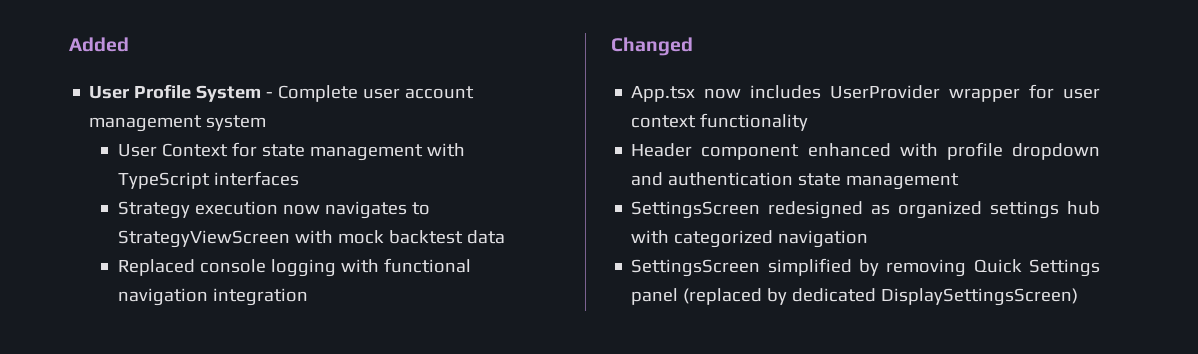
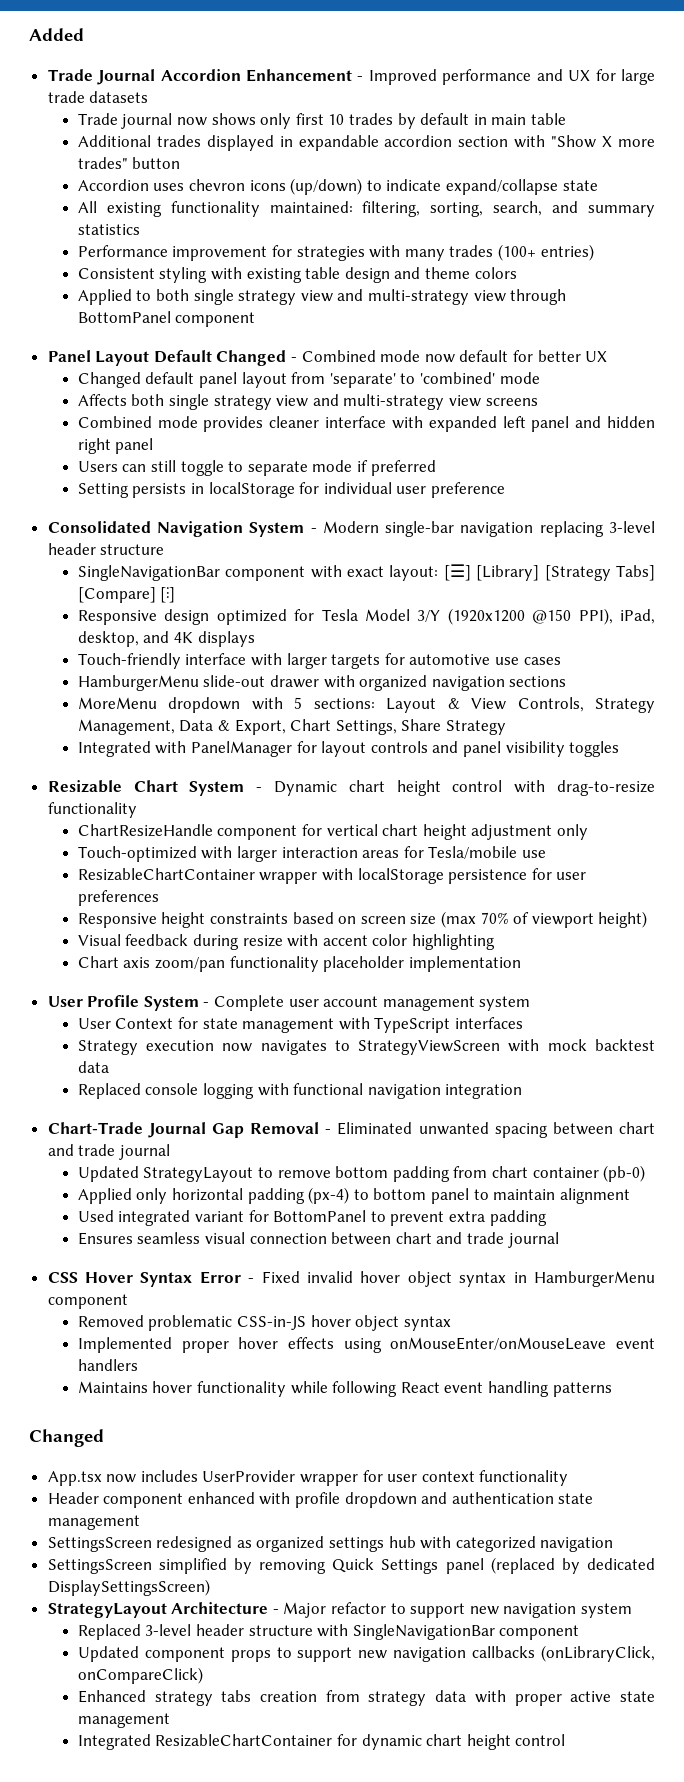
+ Trade Journal Accordion Enhancement - Improved performance and UX for large trade datasets
+ Trade journal now shows only first 10 trades by default in main table
+ Additional trades displayed in expandable accordion section with "Show X more trades" button
+ Accordion uses chevron icons (up/down) to indicate expand/collapse state
+ All existing functionality maintained: filtering, sorting, search, and summary statistics
+ Performance improvement for strategies with many trades (100+ entries)
+ Consistent styling with existing table design and theme colors
+ Applied to both single strategy view and multi-strategy view through BottomPanel component
+ Panel Layout Default Changed - Combined mode now default for better UX
+ Changed default panel layout from 'separate' to 'combined' mode
+ Affects both single strategy view and multi-strategy view screens
+ Combined mode provides cleaner interface with expanded left panel and hidden right panel
+ Users can still toggle to separate mode if preferred
+ Setting persists in localStorage for individual user preference
+ Consolidated Navigation System - Modern single-bar navigation replacing 3-level header structure
+ SingleNavigationBar component with exact layout: [☰] [Library] [Strategy Tabs] [Compare] [⋮]
+ Responsive design optimized for Tesla Model 3/Y (1920x1200 @150 PPI), iPad, desktop, and 4K displays
+ Touch-friendly interface with larger targets for automotive use cases
+ HamburgerMenu slide-out drawer with organized navigation sections
+ MoreMenu dropdown with 5 sections: Layout & View Controls, Strategy Management, Data & Export, Chart Settings, Share Strategy
+ Integrated with PanelManager for layout controls and panel visibility toggles
+ Resizable Chart System - Dynamic chart height control with drag-to-resize functionality
+ ChartResizeHandle component for vertical chart height adjustment only
+ Touch-optimized with larger interaction areas for Tesla/mobile use
+ ResizableChartContainer wrapper with localStorage persistence for user preferences
+ Responsive height constraints based on screen size (max 70% of viewport height)
+ Visual feedback during resize with accent color highlighting
+ Chart axis zoom/pan functionality placeholder implementation
+ Chart-Trade Journal Gap Removal - Eliminated unwanted spacing between chart and trade journal
+ Updated StrategyLayout to remove bottom padding from chart container (pb-0)
+ Applied only horizontal padding (px-4) to bottom panel to maintain alignment
+ Used integrated variant for BottomPanel to prevent extra padding
+ Ensures seamless visual connection between chart and trade journal
+ CSS Hover Syntax Error - Fixed invalid hover object syntax in HamburgerMenu component
+ Removed problematic CSS-in-JS hover object syntax
+ Implemented proper hover effects using onMouseEnter/onMouseLeave event handlers
+ Maintains hover functionality while following React event handling patterns
+ StrategyLayout Architecture - Major refactor to support new navigation system
+ Replaced 3-level header structure with SingleNavigationBar component
+ Updated component props to support new navigation callbacks (onLibraryClick, onCompareClick)
+ Enhanced strategy tabs creation from strategy data with proper active state management
+ Integrated ResizableChartContainer for dynamic chart height control

